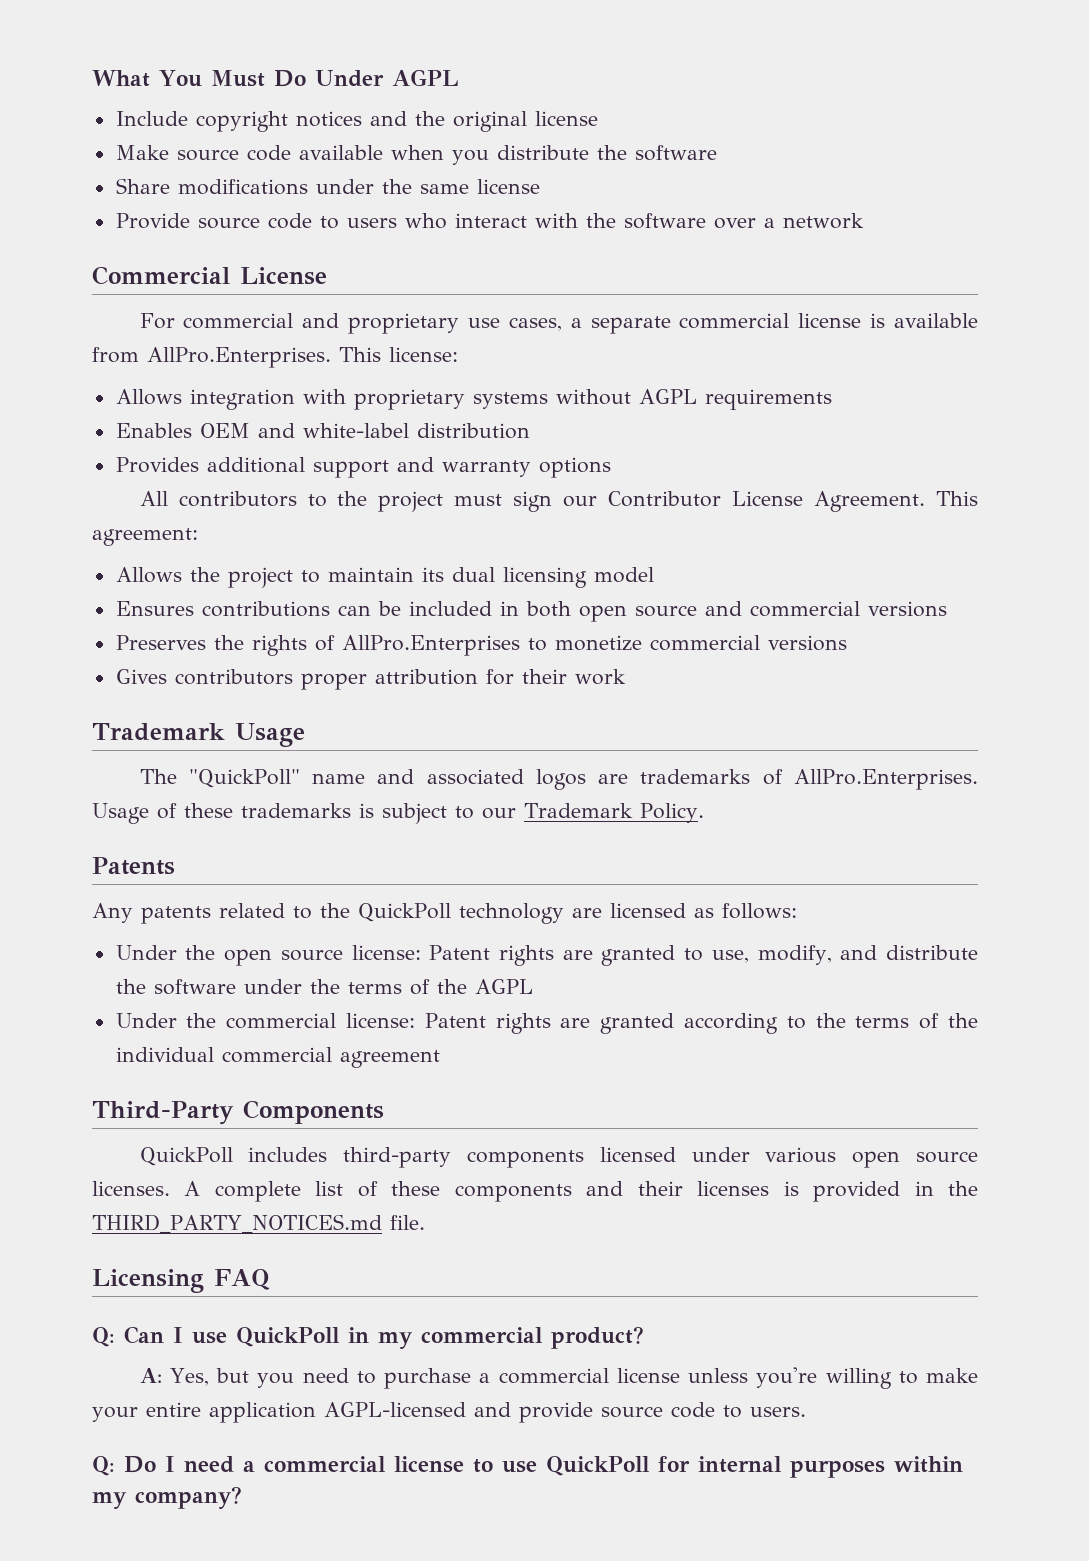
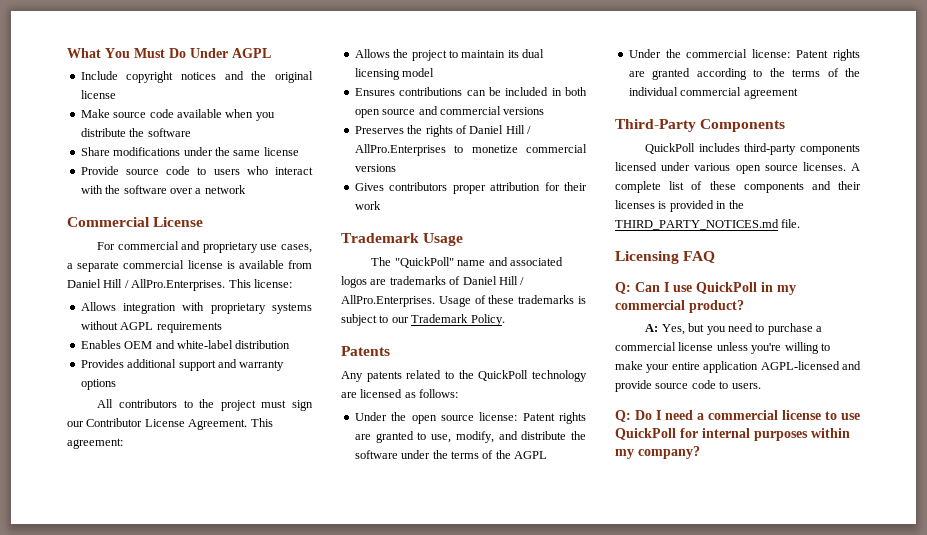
- For commercial and proprietary use cases, a separate commercial license is available from AllPro.Enterprises. This license:
+ For commercial and proprietary use cases, a separate commercial license is available from Daniel Hill / AllPro.Enterprises. This license:
- Preserves the rights of AllPro.Enterprises to monetize commercial versions
+ Preserves the rights of Daniel Hill / AllPro.Enterprises to monetize commercial versions
- The "QuickPoll" name and associated logos are trademarks of AllPro.Enterprises. Usage of these trademarks is subject to our Trademark Policy.
+ The "QuickPoll" name and associated logos are trademarks of Daniel Hill / AllPro.Enterprises. Usage of these trademarks is subject to our Trademark Policy.

